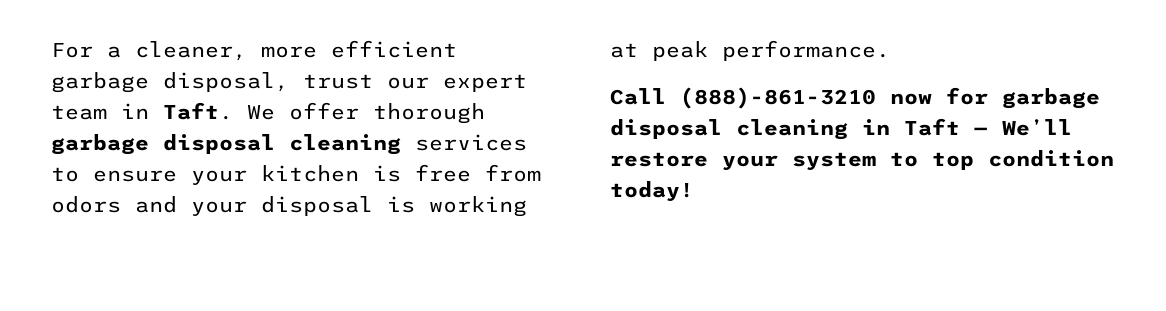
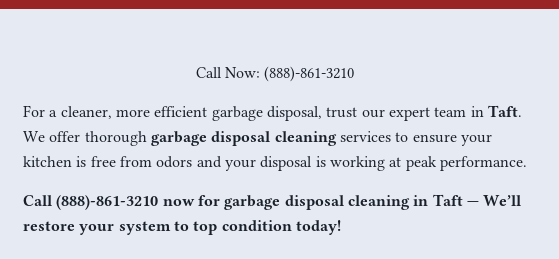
+ Call Now: (888)-861-3210

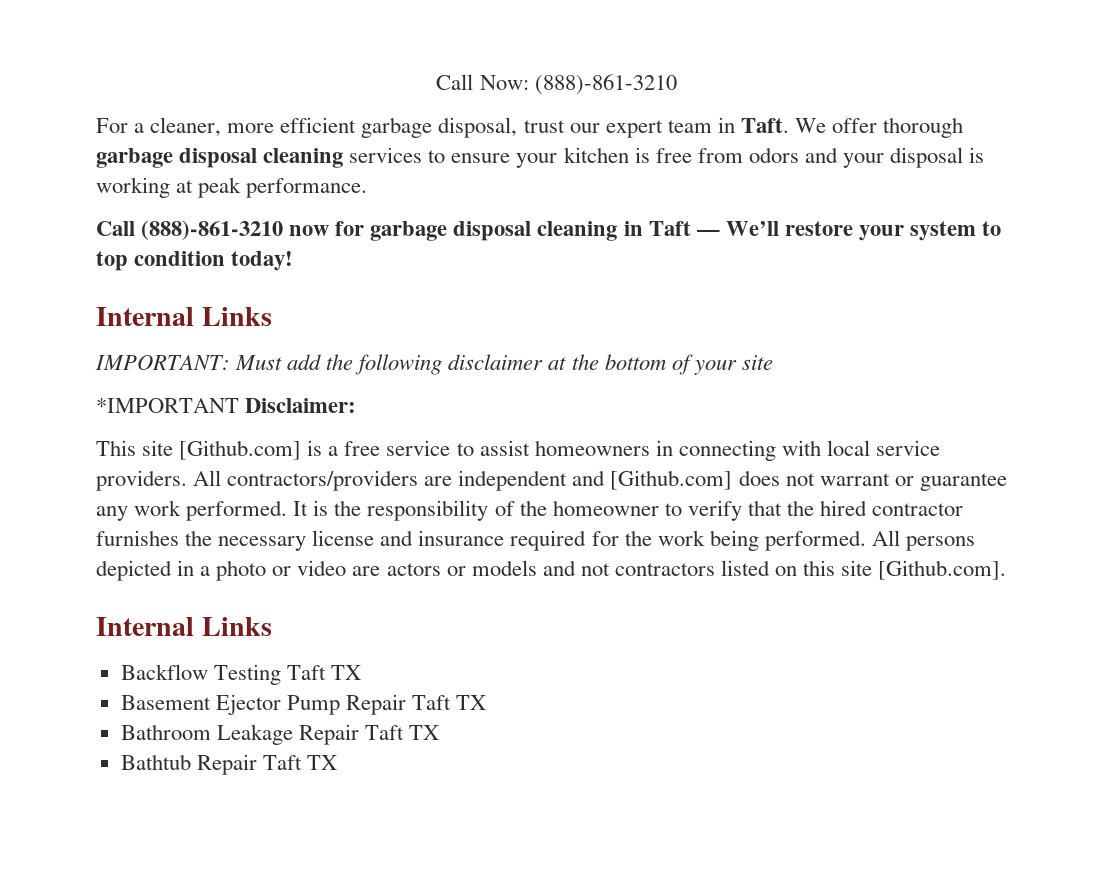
  Call (888)-861-3210 now for garbage disposal cleaning in Taft — We’ll restore your system to top condition today!
+ Internal Links
+ IMPORTANT: Must add the following disclaimer at the bottom of your site
+ *IMPORTANT Disclaimer:
+ This site [Github.com] is a free service to assist homeowners in connecting with local service providers. All contractors/providers are independent and [Github.com] does not warrant or guarantee any work performed. It is the responsibility of the homeowner to verify that the hired contractor furnishes the necessary license and insurance required for the work being performed. All persons depicted in a photo or video are actors or models and not contractors listed on this site [Github.com].
+ Internal Links
+ Backflow Testing Taft TX
+ Basement Ejector Pump Repair Taft TX
+ Bathroom Leakage Repair Taft TX
+ Bathtub Repair Taft TX

